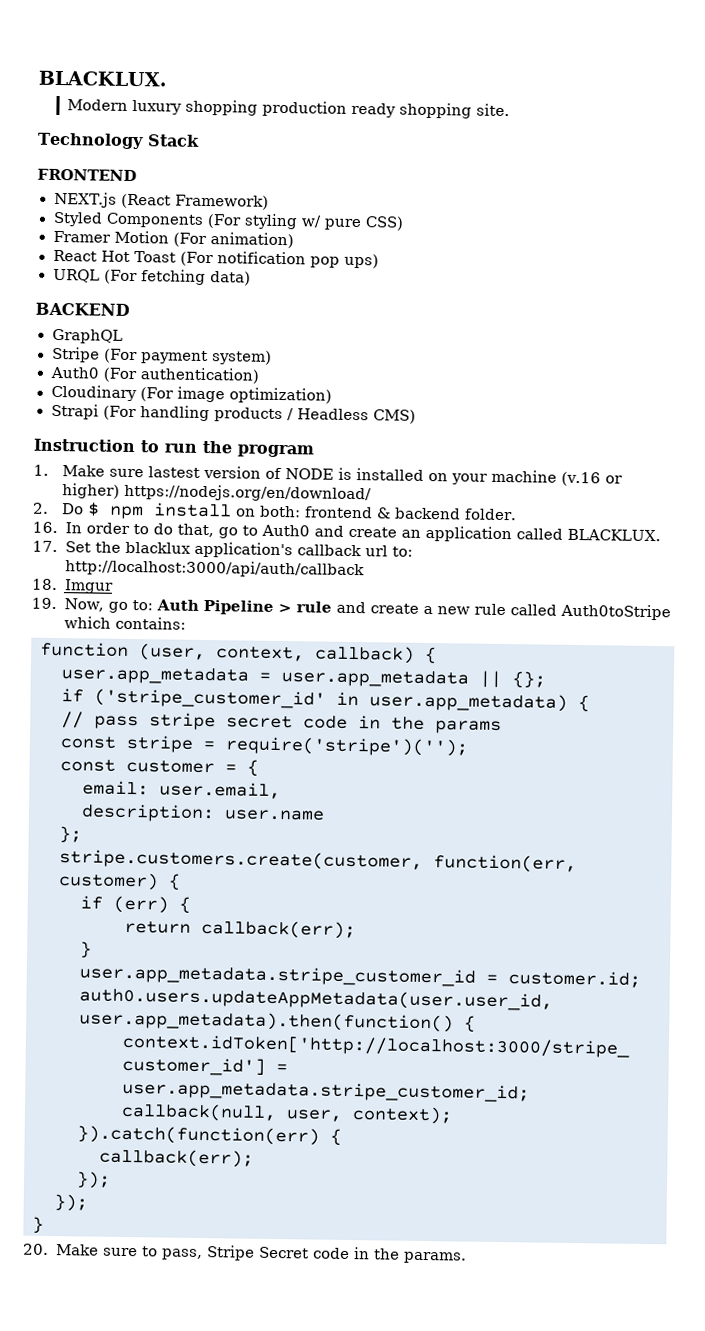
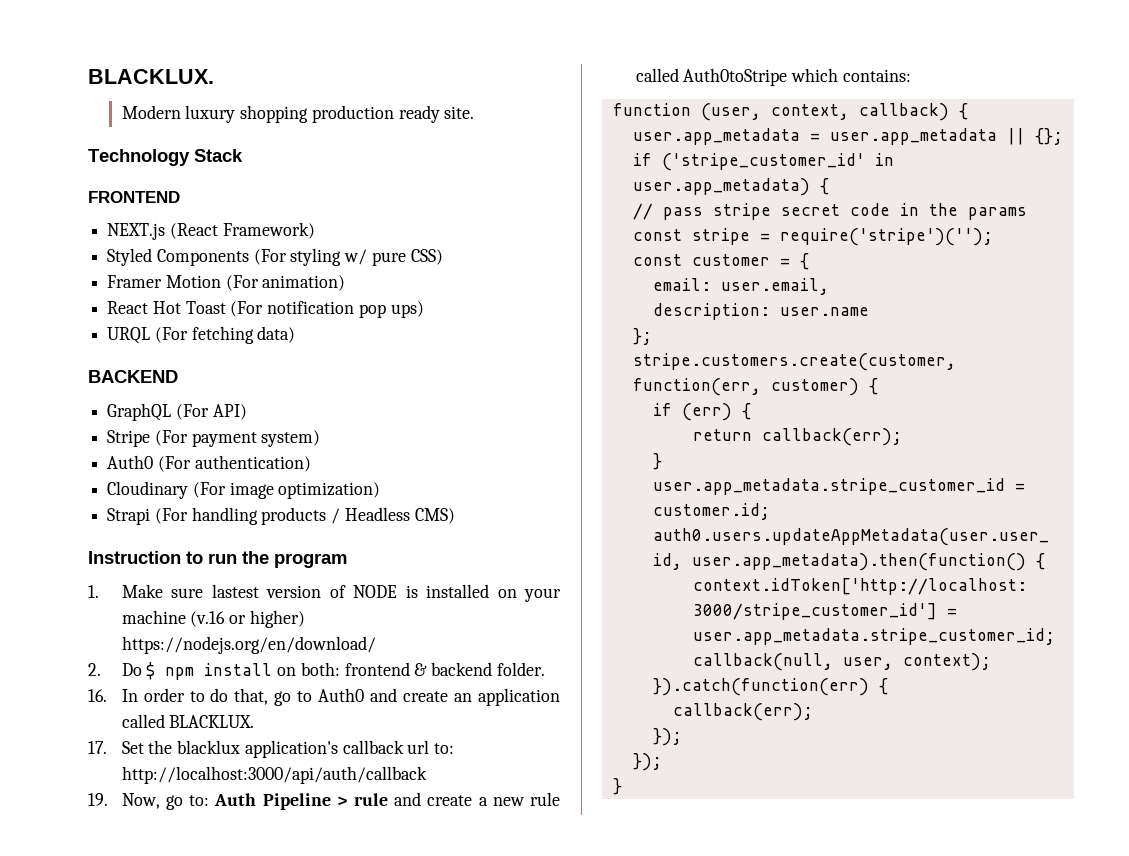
- Modern luxury shopping production ready shopping site.
+ Modern luxury shopping production ready site.
- GraphQL
+ GraphQL (For API)
- 18. Imgur
- 20. Make sure to pass, Stripe Secret code in the params.

